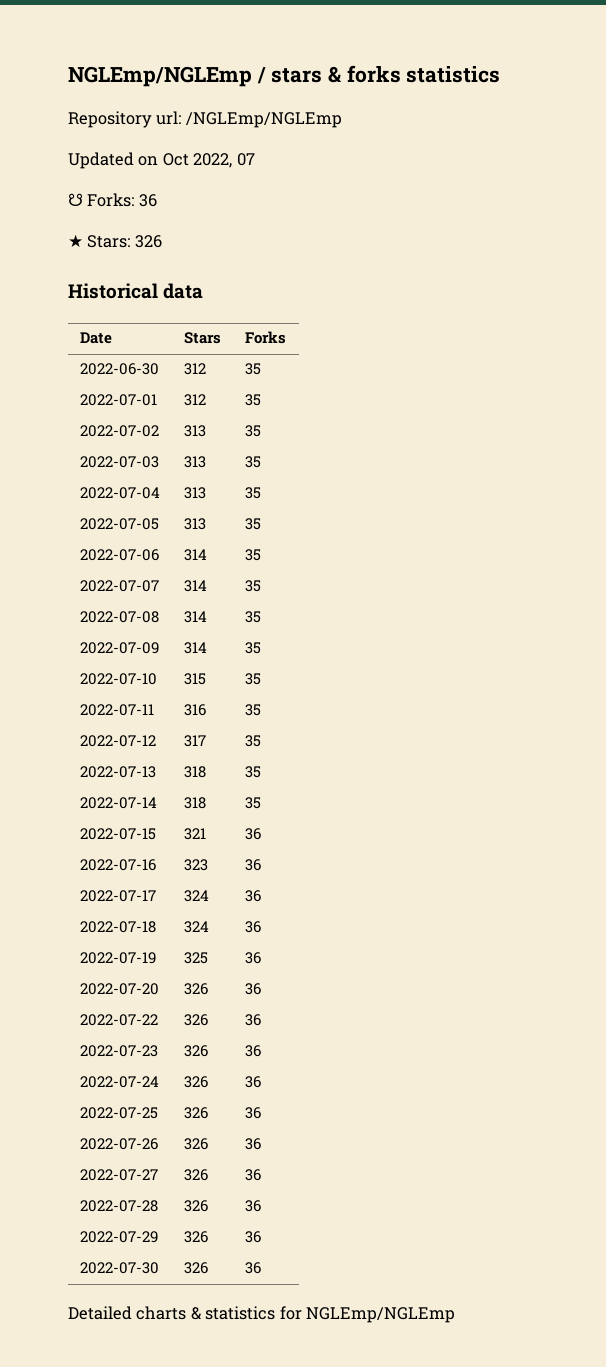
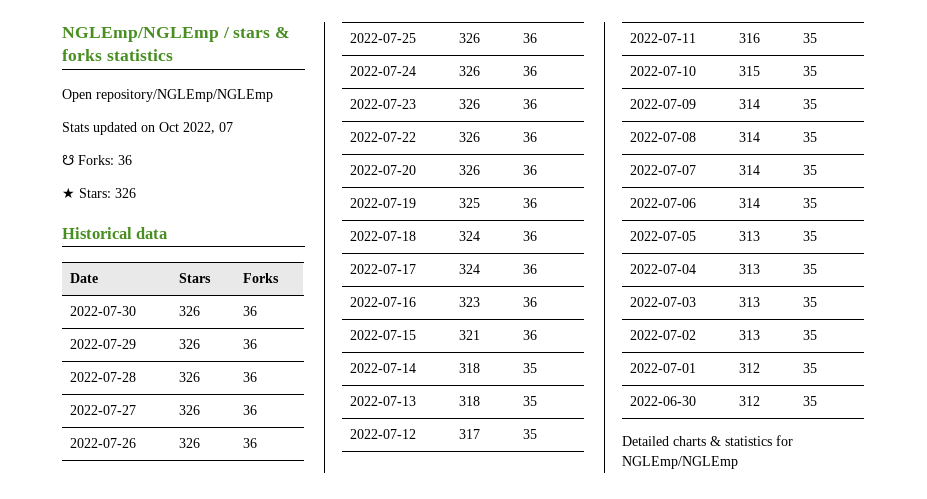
- Repository url: /NGLEmp/NGLEmp
- Updated on Oct 2022, 07
+ Open repository/NGLEmp/NGLEmp
+ Stats updated on Oct 2022, 07
- 2022-06-30 | 312 | 35
- 2022-07-01 | 312 | 35
- 2022-07-02 | 313 | 35
+ 2022-07-30 | 326 | 36
+ 2022-07-29 | 326 | 36
+ 2022-07-28 | 326 | 36
+ 2022-07-27 | 326 | 36
+ 2022-07-26 | 326 | 36
+ 2022-07-25 | 326 | 36
+ 2022-07-24 | 326 | 36
+ 2022-07-23 | 326 | 36
+ 2022-07-22 | 326 | 36
+ 2022-07-20 | 326 | 36
+ 2022-07-19 | 325 | 36
+ 2022-07-18 | 324 | 36
+ 2022-07-17 | 324 | 36
+ 2022-07-16 | 323 | 36
+ 2022-07-15 | 321 | 36
+ 2022-07-14 | 318 | 35
+ 2022-07-13 | 318 | 35
+ 2022-07-12 | 317 | 35
+ 2022-07-11 | 316 | 35
+ 2022-07-10 | 315 | 35
+ 2022-07-09 | 314 | 35
+ 2022-07-08 | 314 | 35
+ 2022-07-07 | 314 | 35
+ 2022-07-06 | 314 | 35
+ 2022-07-05 | 313 | 35
+ 2022-07-04 | 313 | 35
- 2022-07-04 | 313 | 35
- 2022-07-05 | 313 | 35
- 2022-07-06 | 314 | 35
- 2022-07-07 | 314 | 35
- 2022-07-08 | 314 | 35
- 2022-07-09 | 314 | 35
- 2022-07-10 | 315 | 35
- 2022-07-11 | 316 | 35
- 2022-07-12 | 317 | 35
- 2022-07-13 | 318 | 35
- 2022-07-14 | 318 | 35
- 2022-07-15 | 321 | 36
- 2022-07-16 | 323 | 36
- 2022-07-17 | 324 | 36
- 2022-07-18 | 324 | 36
- 2022-07-19 | 325 | 36
- 2022-07-20 | 326 | 36
- 2022-07-22 | 326 | 36
- 2022-07-23 | 326 | 36
- 2022-07-24 | 326 | 36
- 2022-07-25 | 326 | 36
- 2022-07-26 | 326 | 36
- 2022-07-27 | 326 | 36
- 2022-07-28 | 326 | 36
- 2022-07-29 | 326 | 36
- 2022-07-30 | 326 | 36
+ 2022-07-02 | 313 | 35
+ 2022-07-01 | 312 | 35
+ 2022-06-30 | 312 | 35

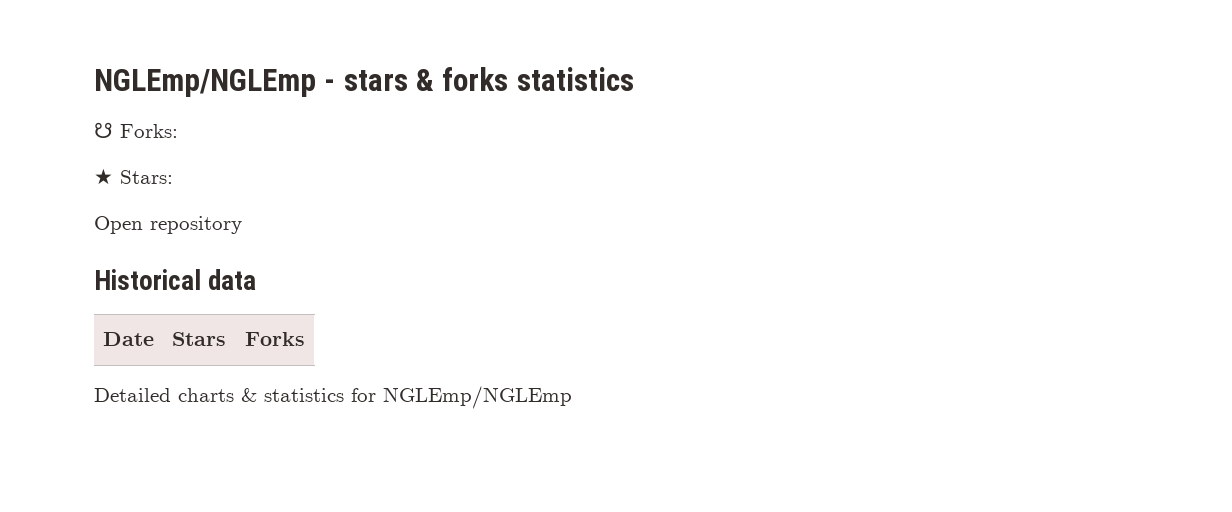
- NGLEmp/NGLEmp / stars & forks statistics
+ NGLEmp/NGLEmp - stars & forks statistics
- Open repository/NGLEmp/NGLEmp
- Stats updated on Oct 2022, 07
- ☋ Forks: 36
+ ☋ Forks:
- ★ Stars: 326
+ ★ Stars:
+ Open repository
- 2022-07-30 | 326 | 36
- 2022-07-29 | 326 | 36
- 2022-07-28 | 326 | 36
- 2022-07-27 | 326 | 36
- 2022-07-26 | 326 | 36
- 2022-07-25 | 326 | 36
- 2022-07-24 | 326 | 36
- 2022-07-23 | 326 | 36
- 2022-07-22 | 326 | 36
- 2022-07-20 | 326 | 36
- 2022-07-19 | 325 | 36
- 2022-07-18 | 324 | 36
- 2022-07-17 | 324 | 36
- 2022-07-16 | 323 | 36
- 2022-07-15 | 321 | 36
- 2022-07-14 | 318 | 35
- 2022-07-13 | 318 | 35
- 2022-07-12 | 317 | 35
- 2022-07-11 | 316 | 35
- 2022-07-10 | 315 | 35
- 2022-07-09 | 314 | 35
- 2022-07-08 | 314 | 35
- 2022-07-07 | 314 | 35
- 2022-07-06 | 314 | 35
- 2022-07-05 | 313 | 35
- 2022-07-04 | 313 | 35
- 2022-07-03 | 313 | 35
- 2022-07-02 | 313 | 35
- 2022-07-01 | 312 | 35
- 2022-06-30 | 312 | 35

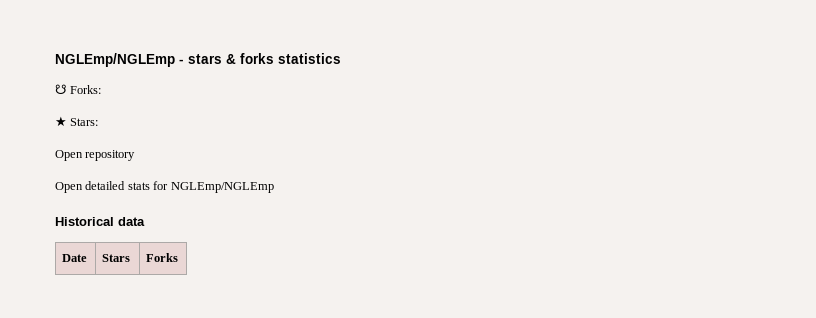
+ Open detailed stats for NGLEmp/NGLEmp
- Detailed charts & statistics for NGLEmp/NGLEmp

